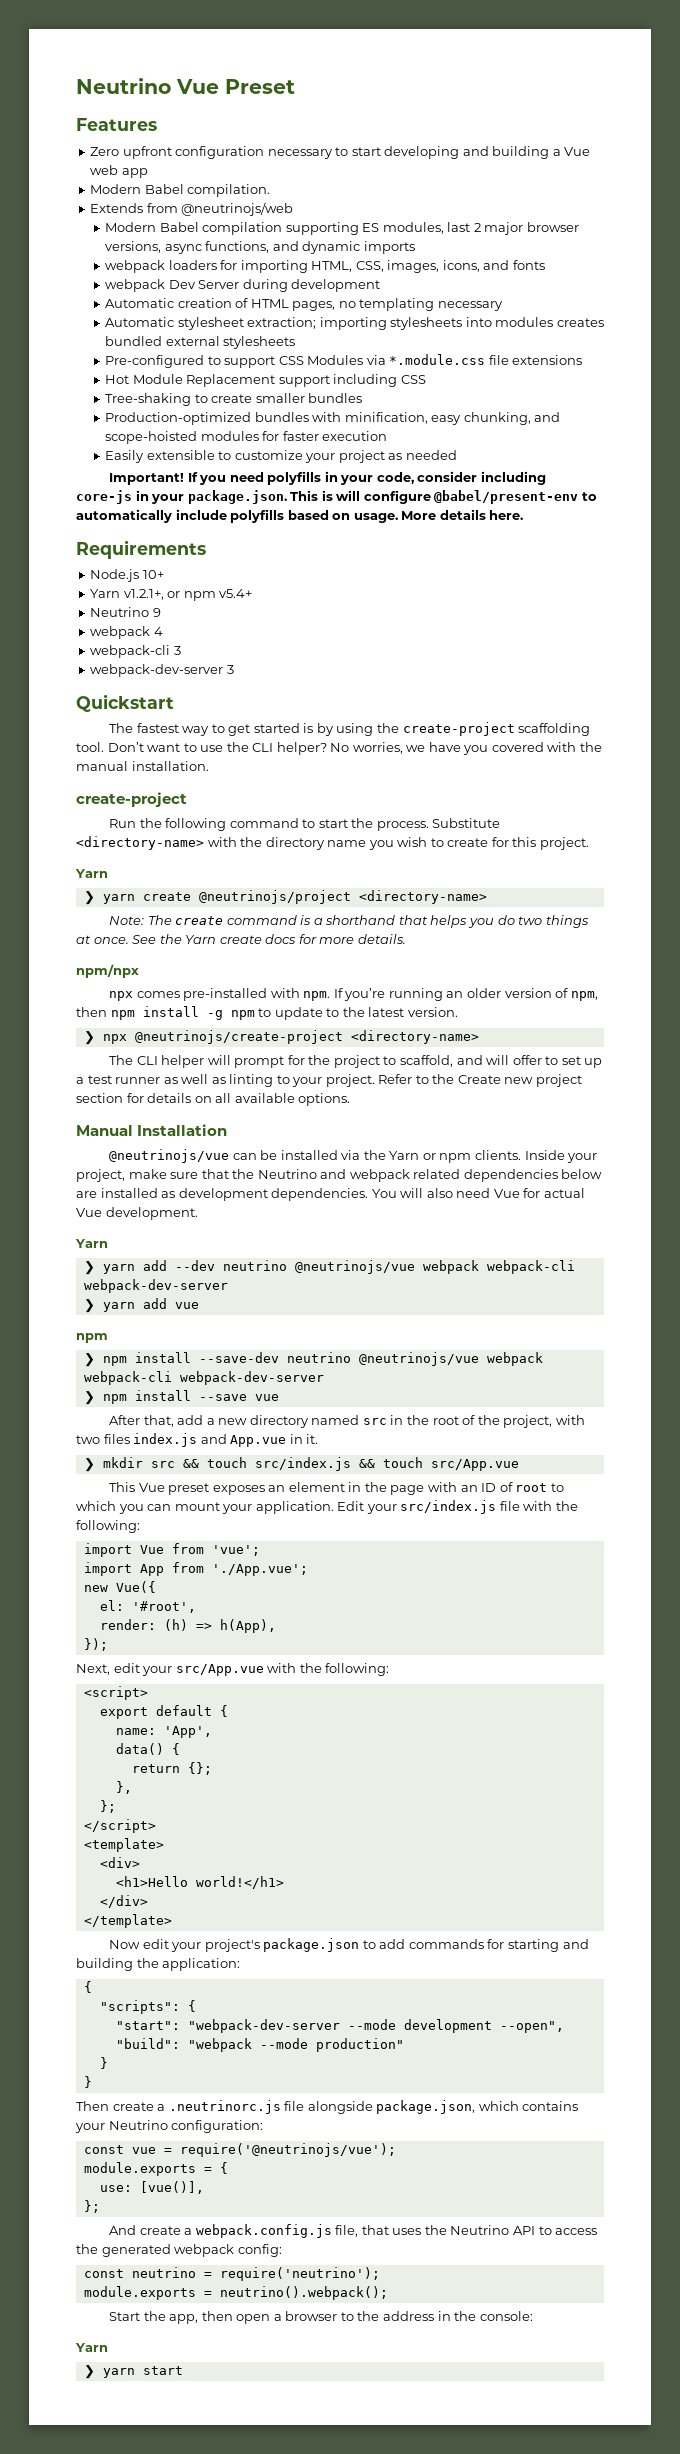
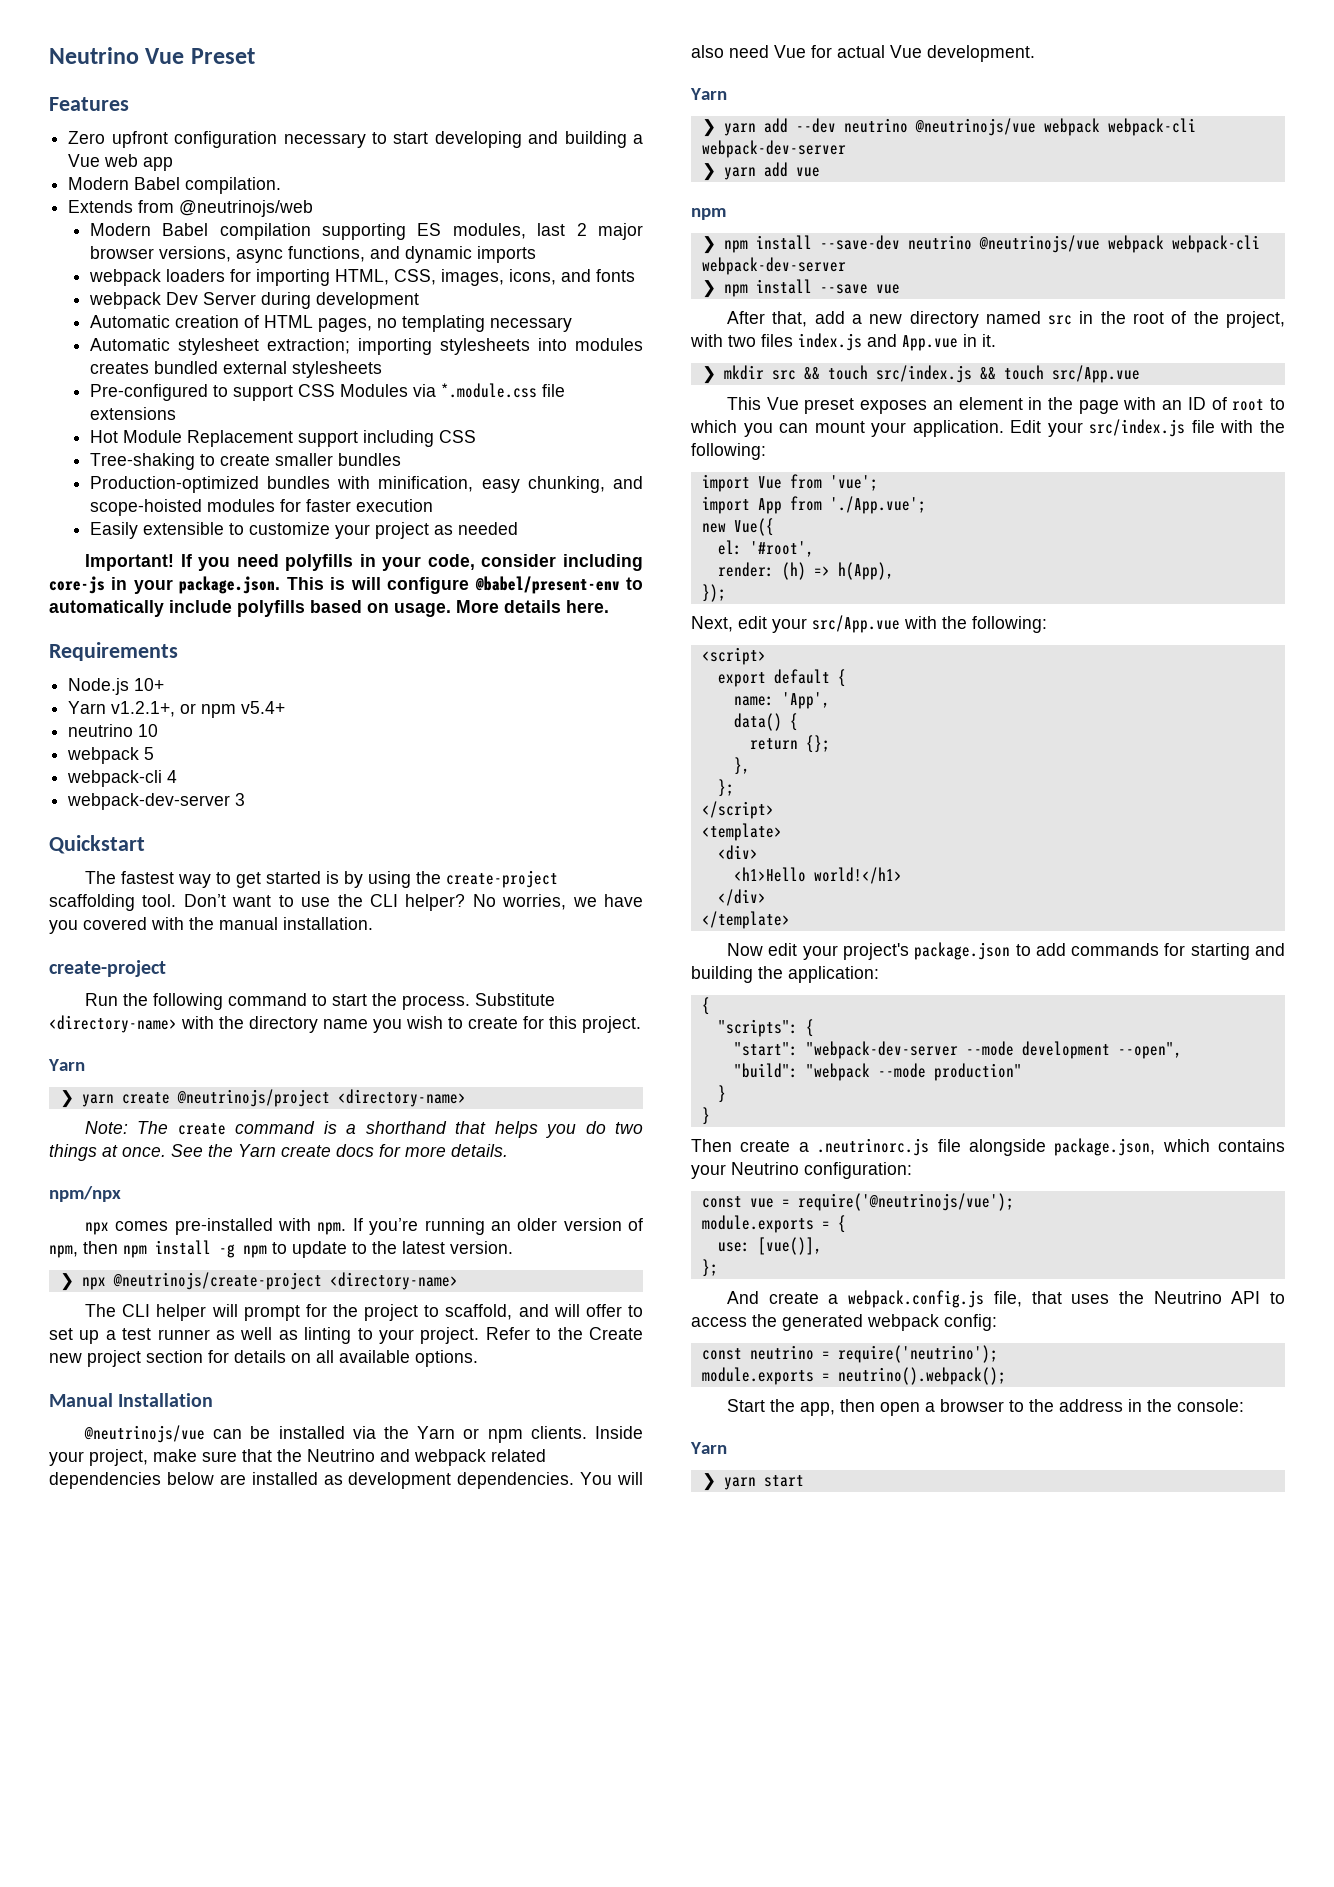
- Neutrino 9
- webpack 4
- webpack-cli 3
+ neutrino 10
+ webpack 5
+ webpack-cli 4

